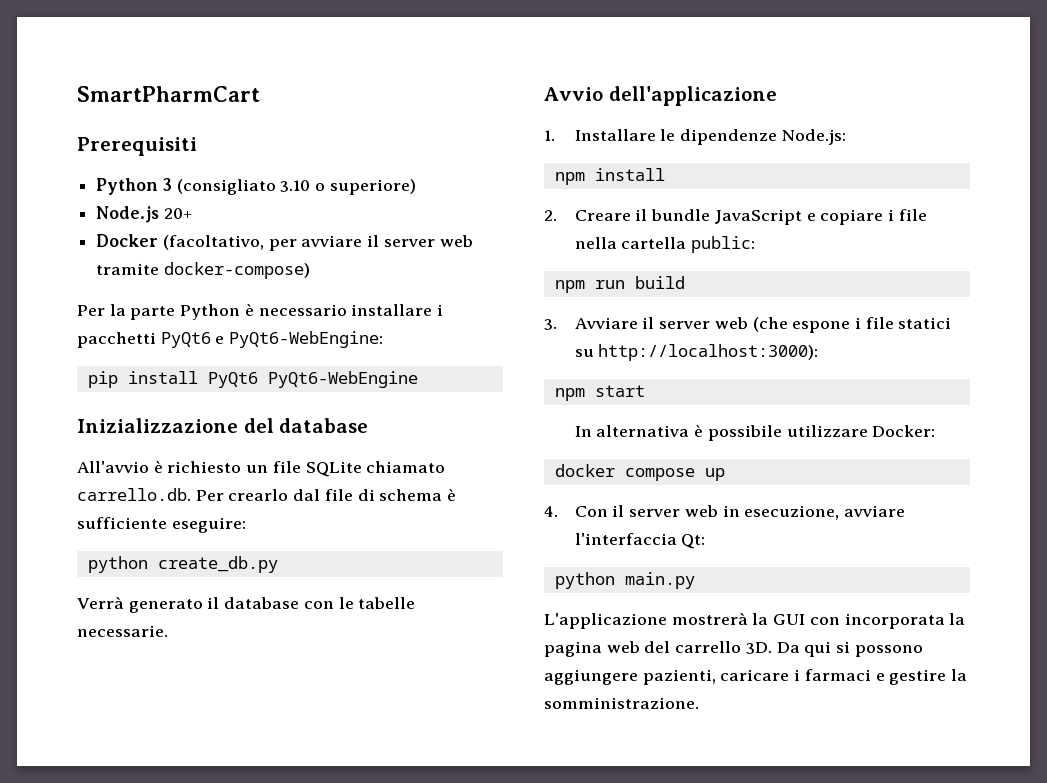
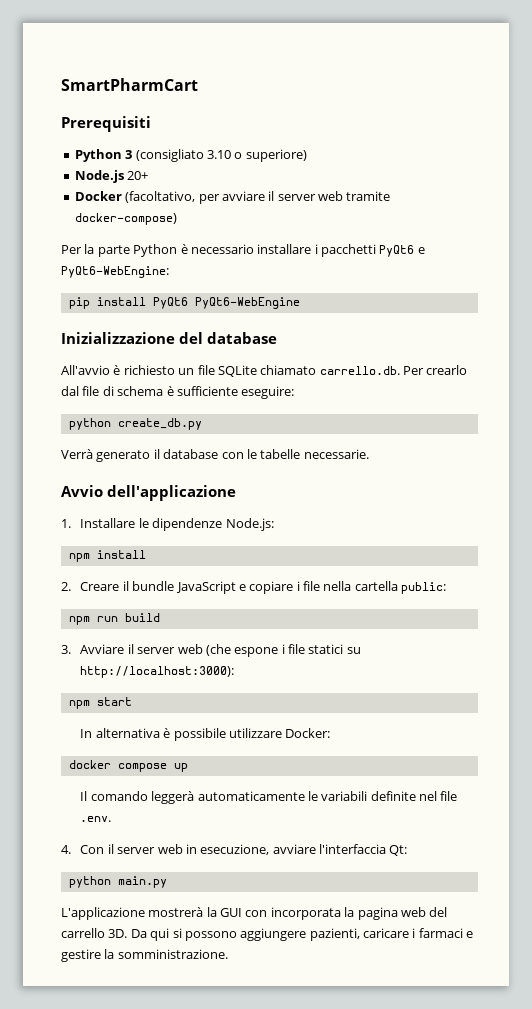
+ Il comando leggerà automaticamente le variabili definite nel file .env.

